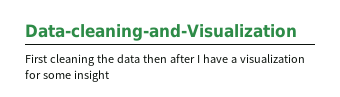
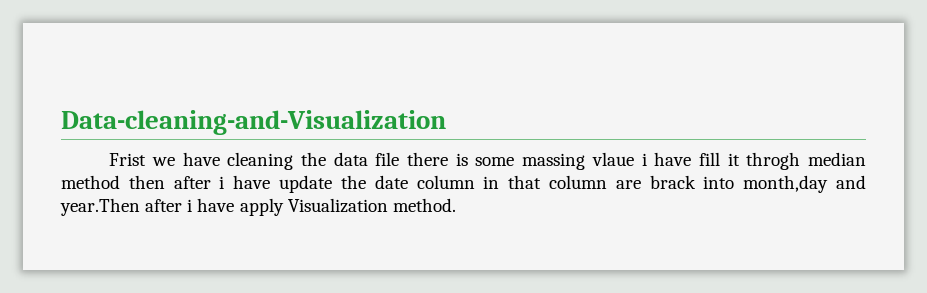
- First cleaning the data then after I have a visualization for some insight
+ Frist we have cleaning the data file there is some massing vlaue i have fill it throgh median method then after i have update the date column in that column are brack into month,day and year.Then after i have apply Visualization method.

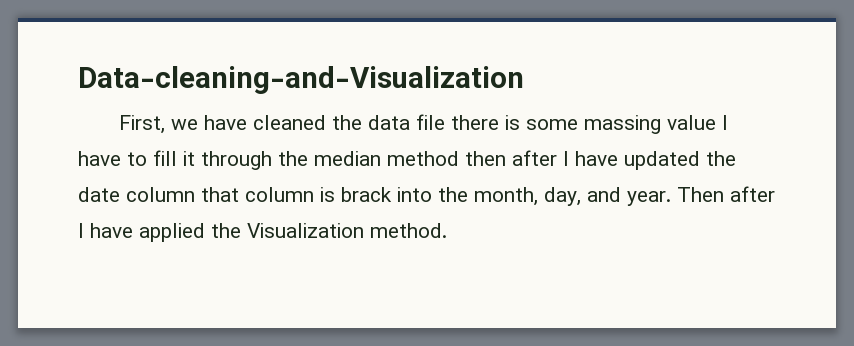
- Frist we have cleaning the data file there is some massing vlaue i have fill it throgh median method then after i have update the date column in that column are brack into month,day and year.Then after i have apply Visualization method.
+ First, we have cleaned the data file there is some massing value I have to fill it through the median method then after I have updated the date column that column is brack into the month, day, and year. Then after I have applied the Visualization method.

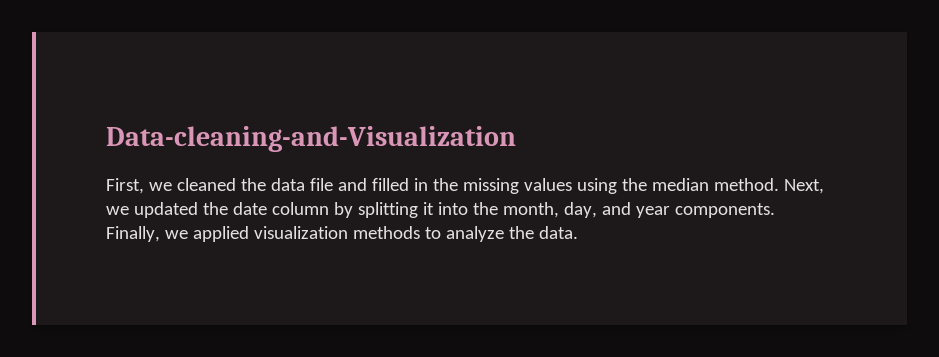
- First, we have cleaned the data file there is some massing value I have to fill it through the median method then after I have updated the date column that column is brack into the month, day, and year. Then after I have applied the Visualization method.
+ First, we cleaned the data file and filled in the missing values using the median method. Next, we updated the date column by splitting it into the month, day, and year components. Finally, we applied visualization methods to analyze the data.

